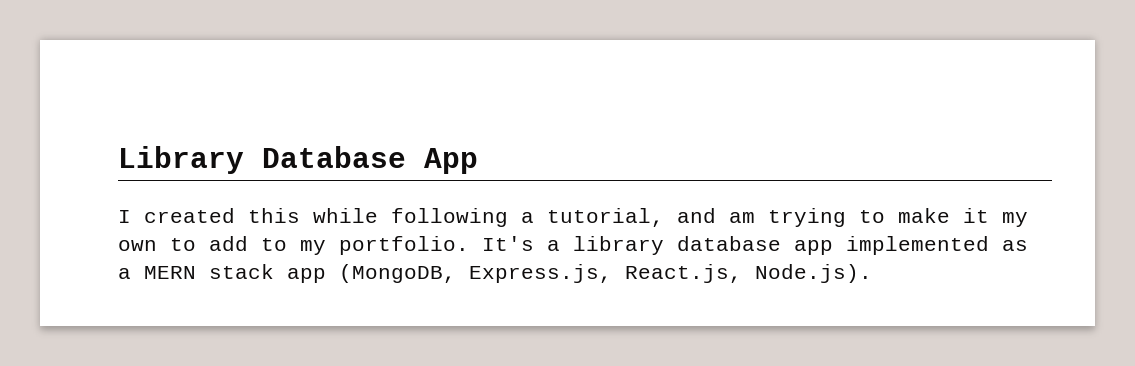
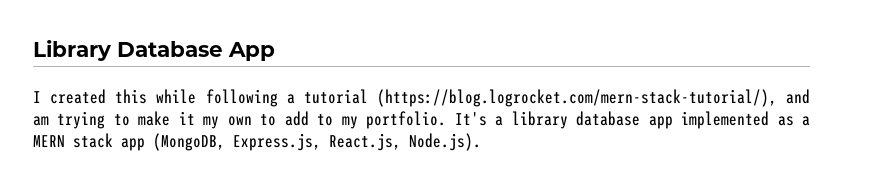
- I created this while following a tutorial, and am trying to make it my own to add to my portfolio.
+ I created this while following a tutorial (https://blog.logrocket.com/mern-stack-tutorial/), and am trying to make it my own to add to my portfolio.

